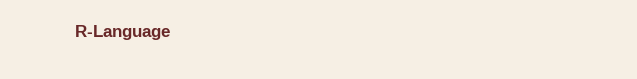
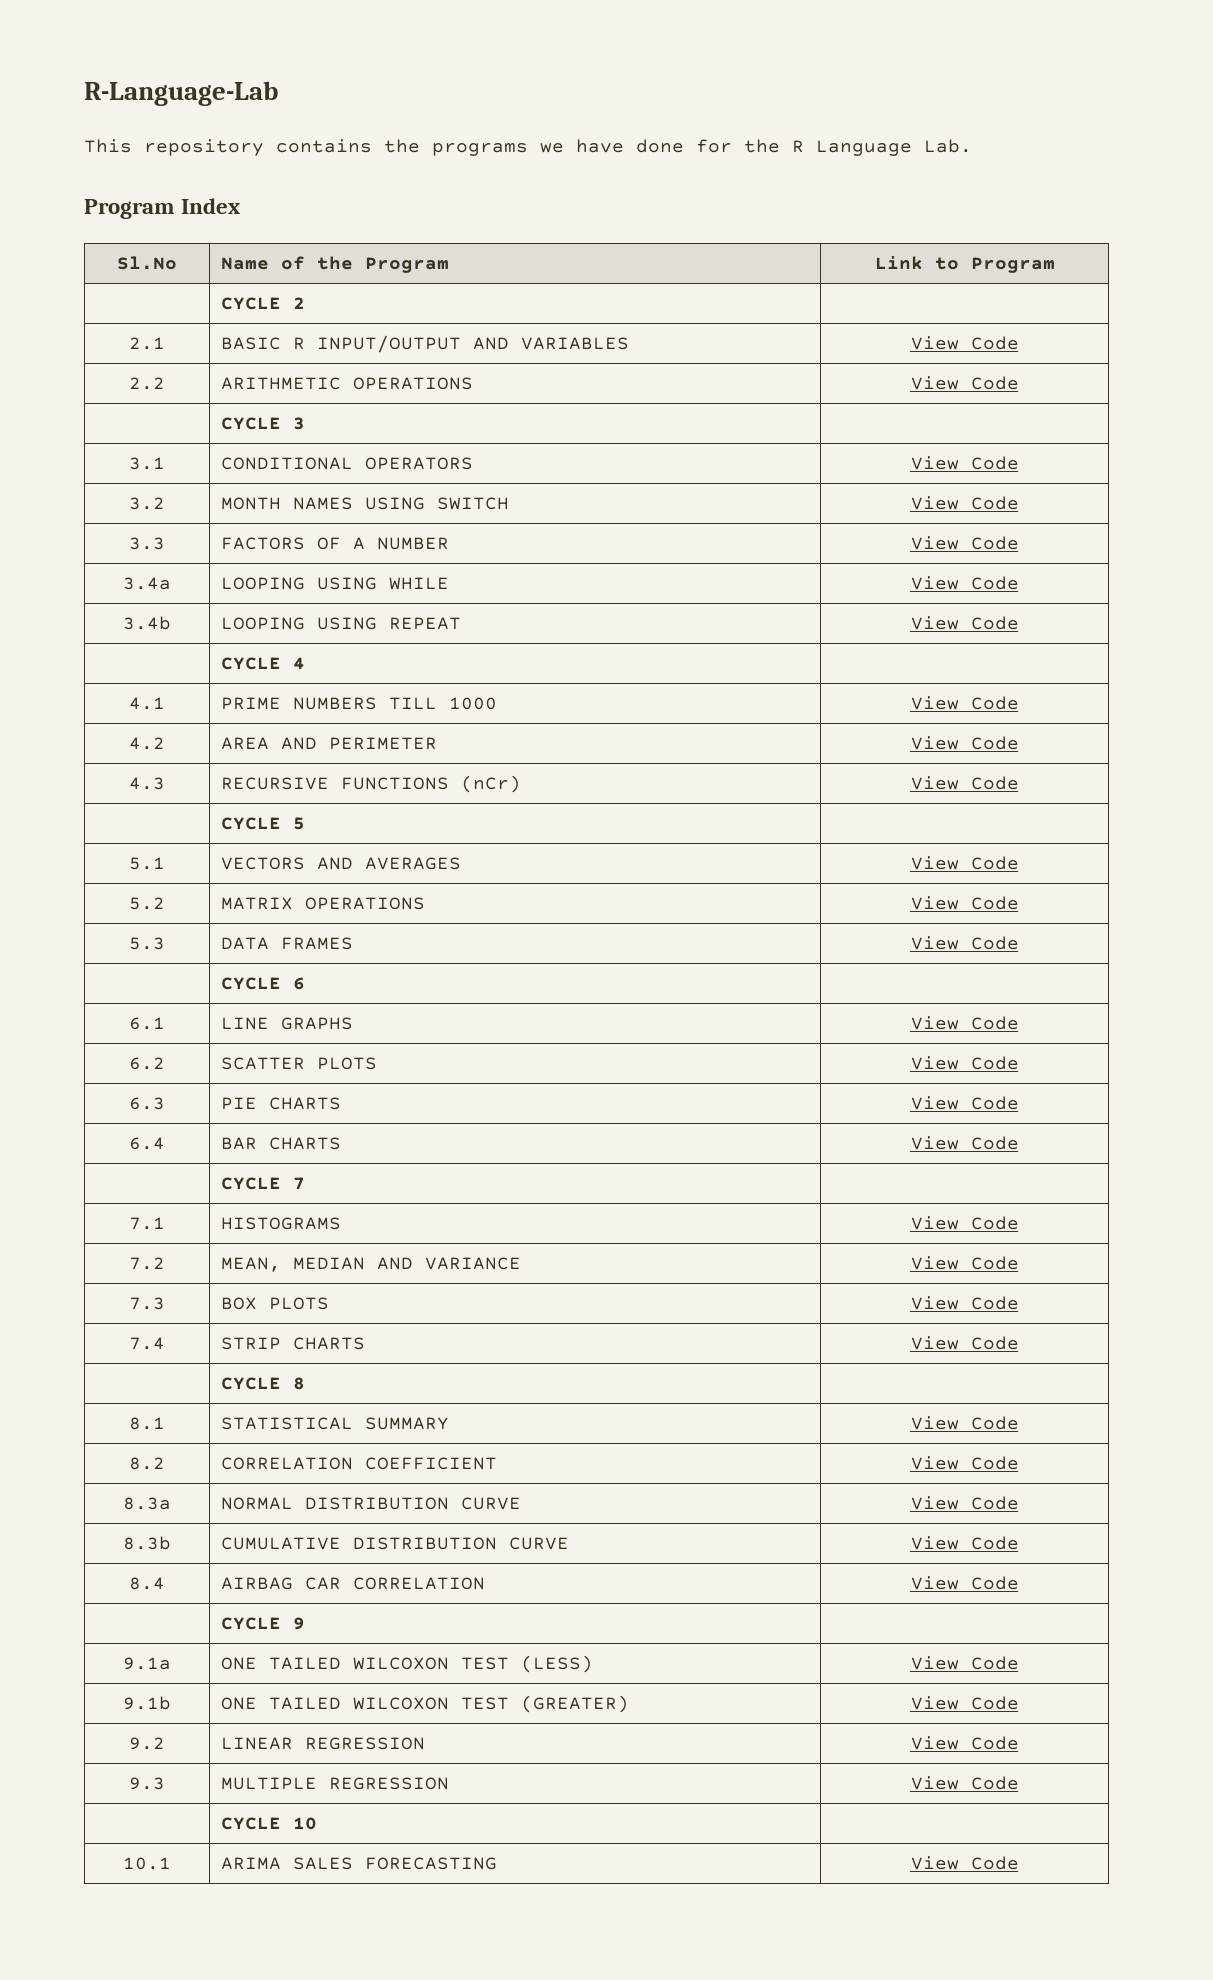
- R-Language
+ R-Language-Lab
+ This repository contains the programs we have done for the R Language Lab.
+ Program Index
+ Sl.No | Name of the Program | Link to Program
+ | CYCLE 2 |
+ 2.1 | BASIC R INPUT/OUTPUT AND VARIABLES | View Code
+ 2.2 | ARITHMETIC OPERATIONS | View Code
+ | CYCLE 3 |
+ 3.1 | CONDITIONAL OPERATORS | View Code
+ 3.2 | MONTH NAMES USING SWITCH | View Code
+ 3.3 | FACTORS OF A NUMBER | View Code
+ 3.4a | LOOPING USING WHILE | View Code
+ 3.4b | LOOPING USING REPEAT | View Code
+ | CYCLE 4 |
+ 4.1 | PRIME NUMBERS TILL 1000 | View Code
+ 4.2 | AREA AND PERIMETER | View Code
+ 4.3 | RECURSIVE FUNCTIONS (nCr) | View Code
+ | CYCLE 5 |
+ 5.1 | VECTORS AND AVERAGES | View Code
+ 5.2 | MATRIX OPERATIONS | View Code
+ 5.3 | DATA FRAMES | View Code
+ | CYCLE 6 |
+ 6.1 | LINE GRAPHS | View Code
+ 6.2 | SCATTER PLOTS | View Code
+ 6.3 | PIE CHARTS | View Code
+ 6.4 | BAR CHARTS | View Code
+ | CYCLE 7 |
+ 7.1 | HISTOGRAMS | View Code
+ 7.2 | MEAN, MEDIAN AND VARIANCE | View Code
+ 7.3 | BOX PLOTS | View Code
+ 7.4 | STRIP CHARTS | View Code
+ | CYCLE 8 |
+ 8.1 | STATISTICAL SUMMARY | View Code
+ 8.2 | CORRELATION COEFFICIENT | View Code
+ 8.3a | NORMAL DISTRIBUTION CURVE | View Code
+ 8.3b | CUMULATIVE DISTRIBUTION CURVE | View Code
+ 8.4 | AIRBAG CAR CORRELATION | View Code
+ | CYCLE 9 |
+ 9.1a | ONE TAILED WILCOXON TEST (LESS) | View Code
+ 9.1b | ONE TAILED WILCOXON TEST (GREATER) | View Code
+ 9.2 | LINEAR REGRESSION | View Code
+ 9.3 | MULTIPLE REGRESSION | View Code
+ | CYCLE 10 |
+ 10.1 | ARIMA SALES FORECASTING | View Code

